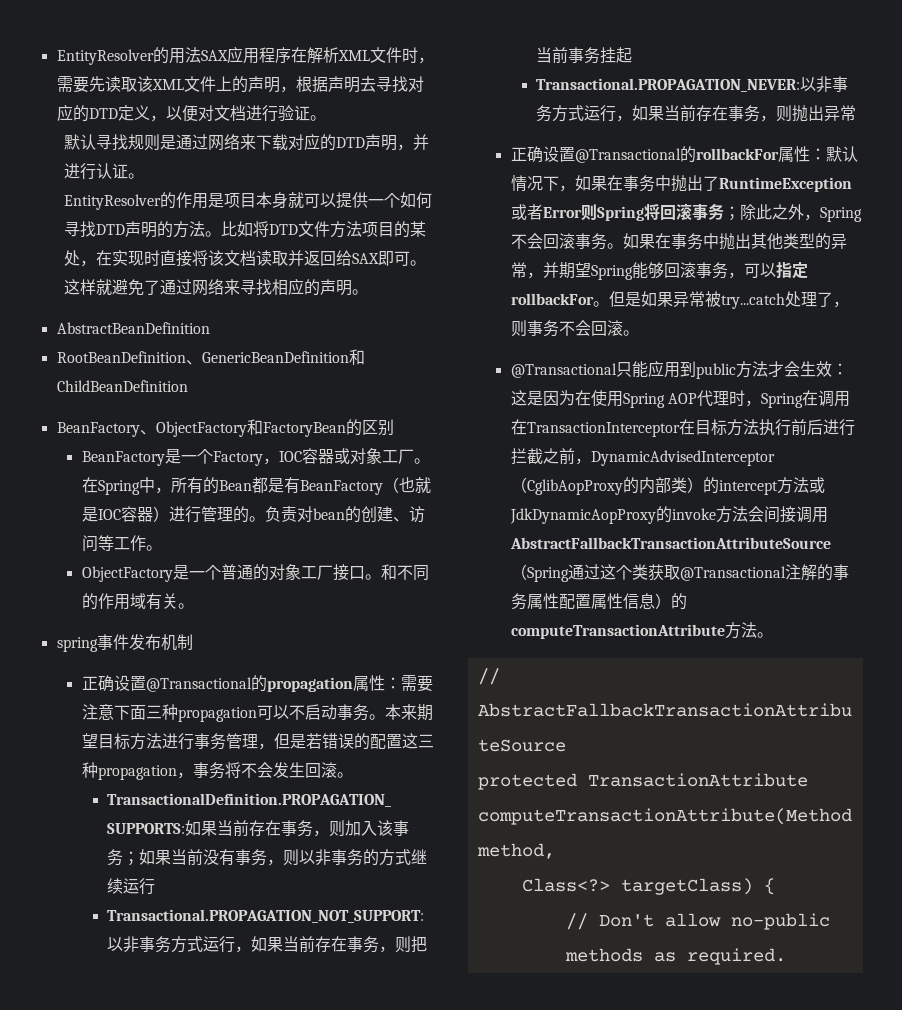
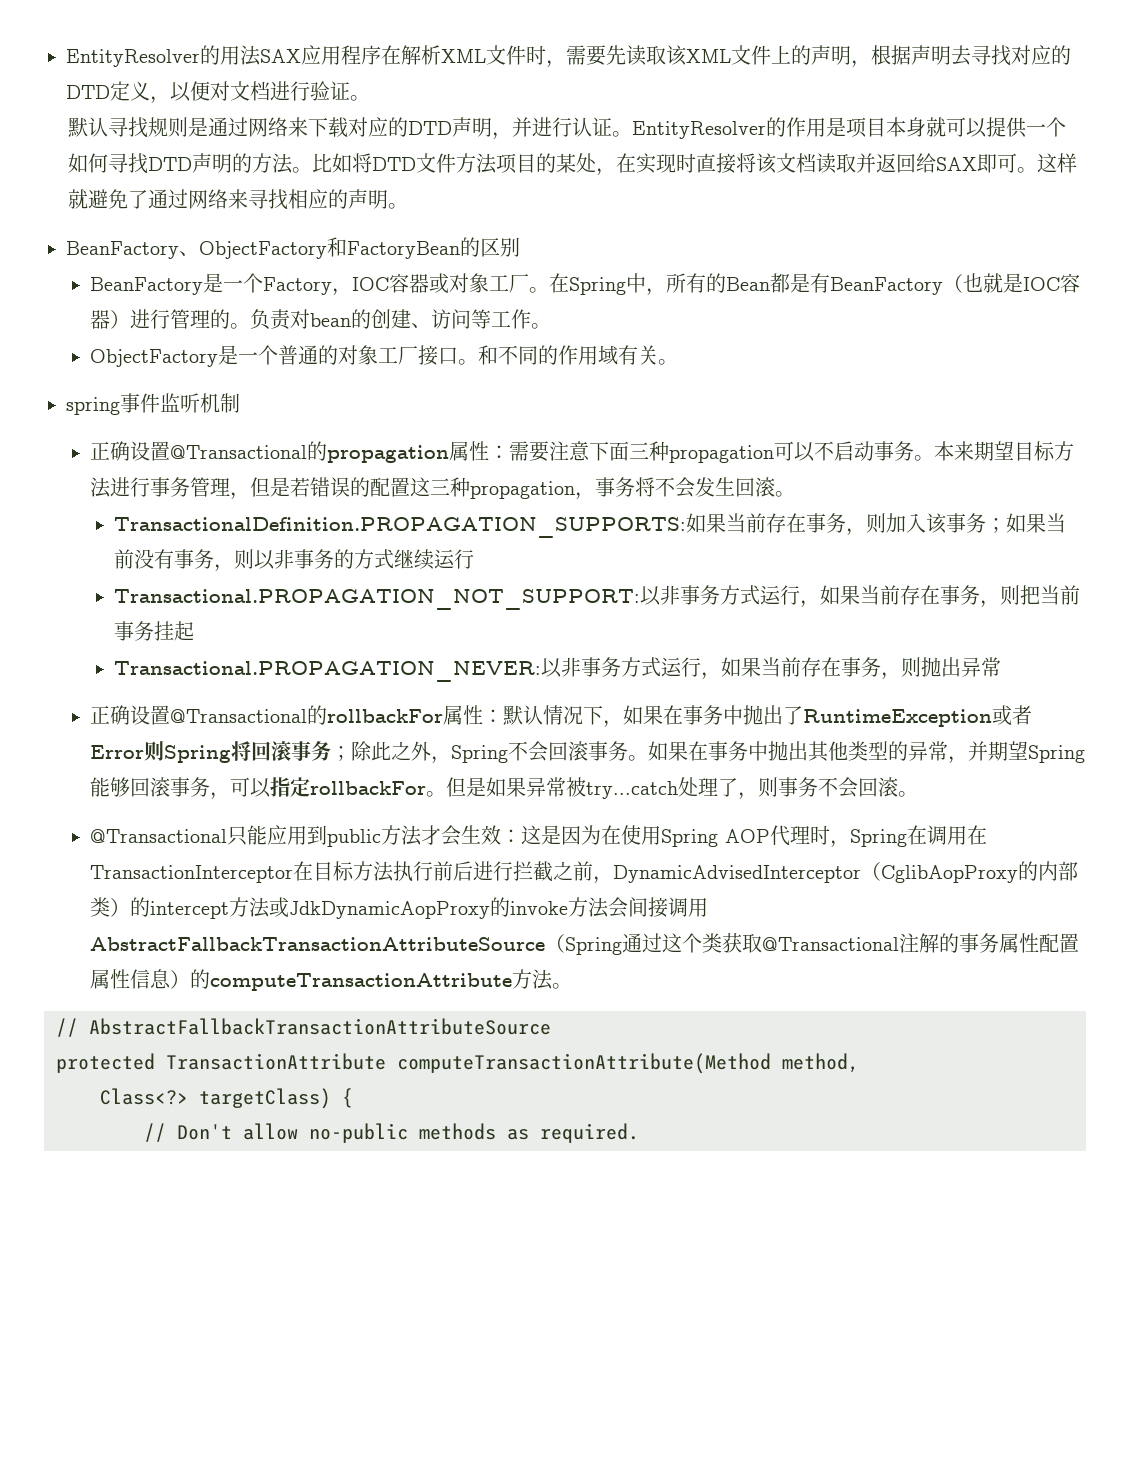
- 默认寻找规则是通过网络来下载对应的DTD声明，并进行认证。
- EntityResolver的作用是项目本身就可以提供一个如何寻找DTD声明的方法。
+ 默认寻找规则是通过网络来下载对应的DTD声明，并进行认证。EntityResolver的作用是项目本身就可以提供一个如何寻找DTD声明的方法。
- AbstractBeanDefinition
- RootBeanDefinition、GenericBeanDefinition和ChildBeanDefinition
- spring事件发布机制
+ spring事件监听机制

